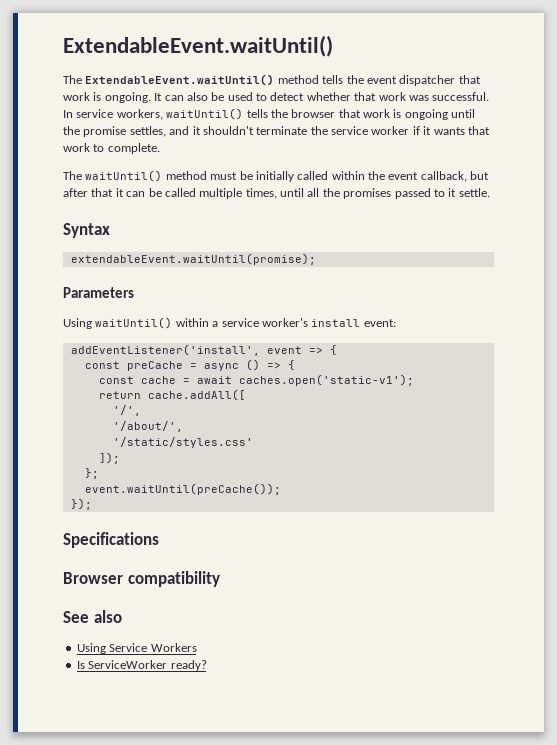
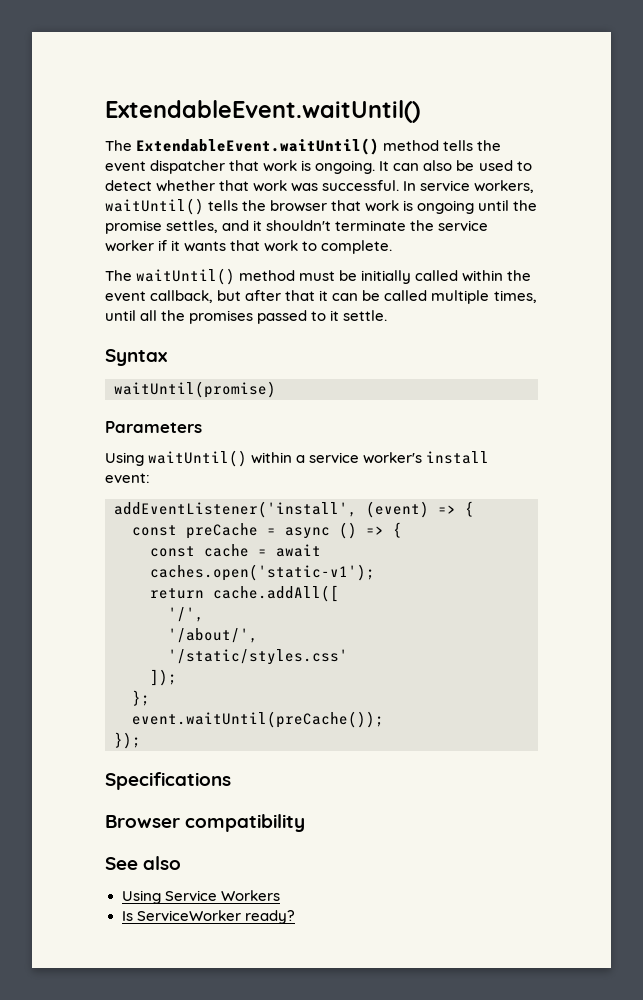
- extendableEvent.waitUntil(promise);
+ waitUntil(promise)
- addEventListener('install', event => {
+ addEventListener('install', (event) => {

